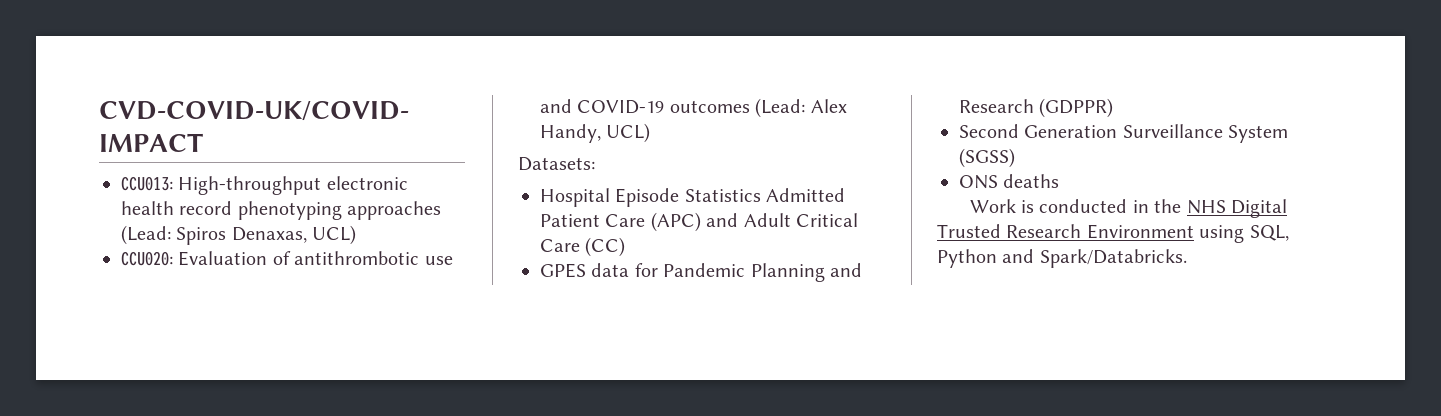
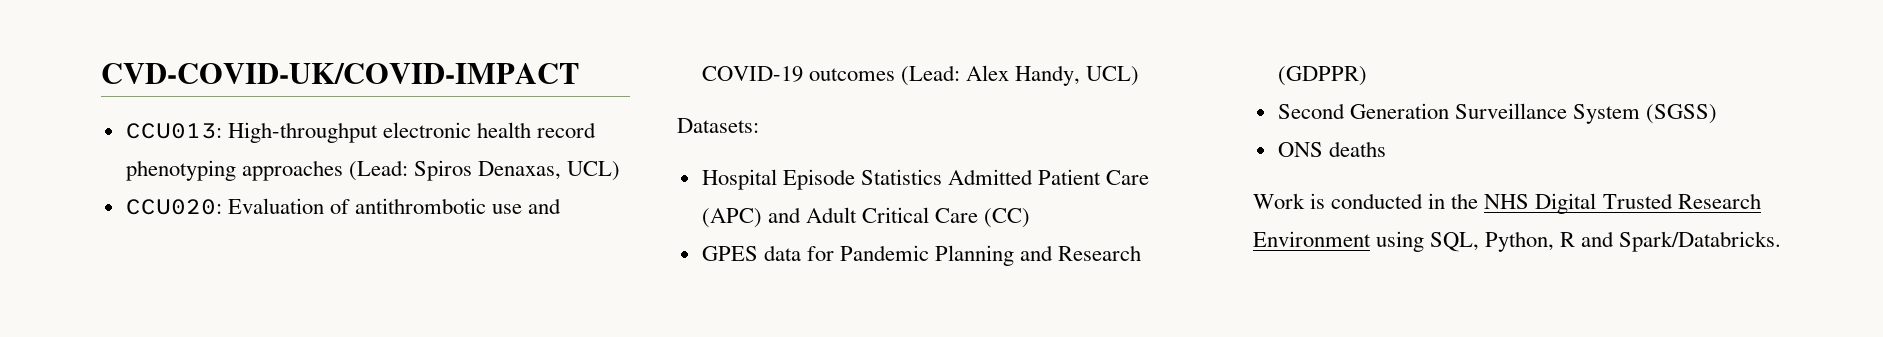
- Work is conducted in the NHS Digital Trusted Research Environment using SQL, Python and Spark/Databricks.
+ Work is conducted in the NHS Digital Trusted Research Environment using SQL, Python, R and Spark/Databricks.

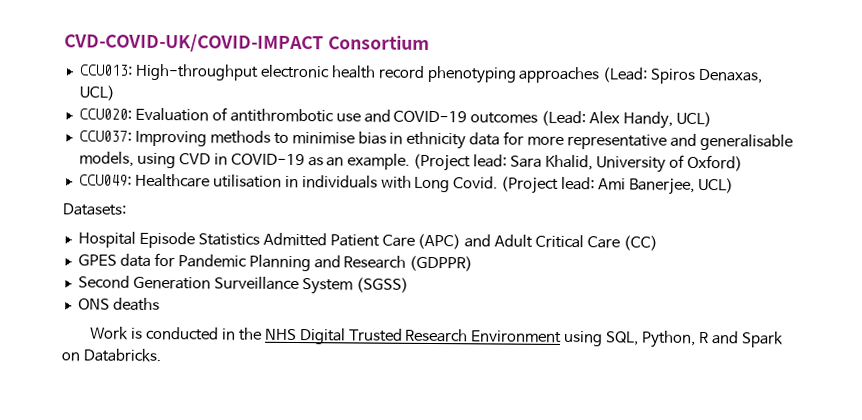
- CVD-COVID-UK/COVID-IMPACT
+ CVD-COVID-UK/COVID-IMPACT Consortium
+ CCU037: Improving methods to minimise bias in ethnicity data for more representative and generalisable models, using CVD in COVID-19 as an example. (Project lead: Sara Khalid, University of Oxford)
+ CCU049: Healthcare utilisation in individuals with Long Covid. (Project lead: Ami Banerjee, UCL)
- Work is conducted in the NHS Digital Trusted Research Environment using SQL, Python, R and Spark/Databricks.
+ Work is conducted in the NHS Digital Trusted Research Environment using SQL, Python, R and Spark on Databricks.

